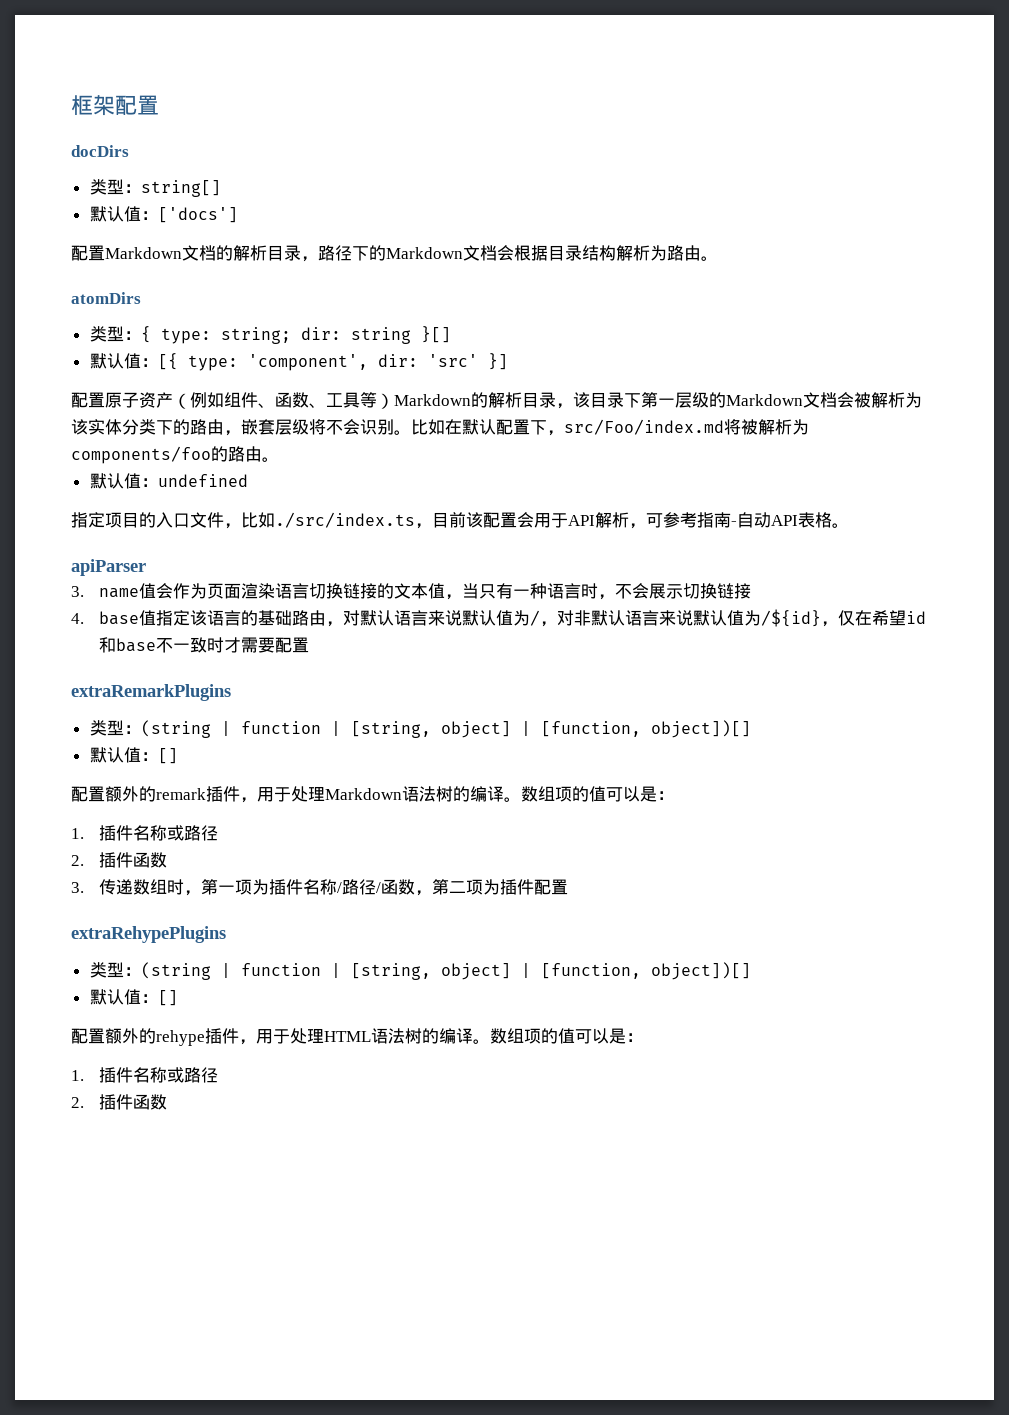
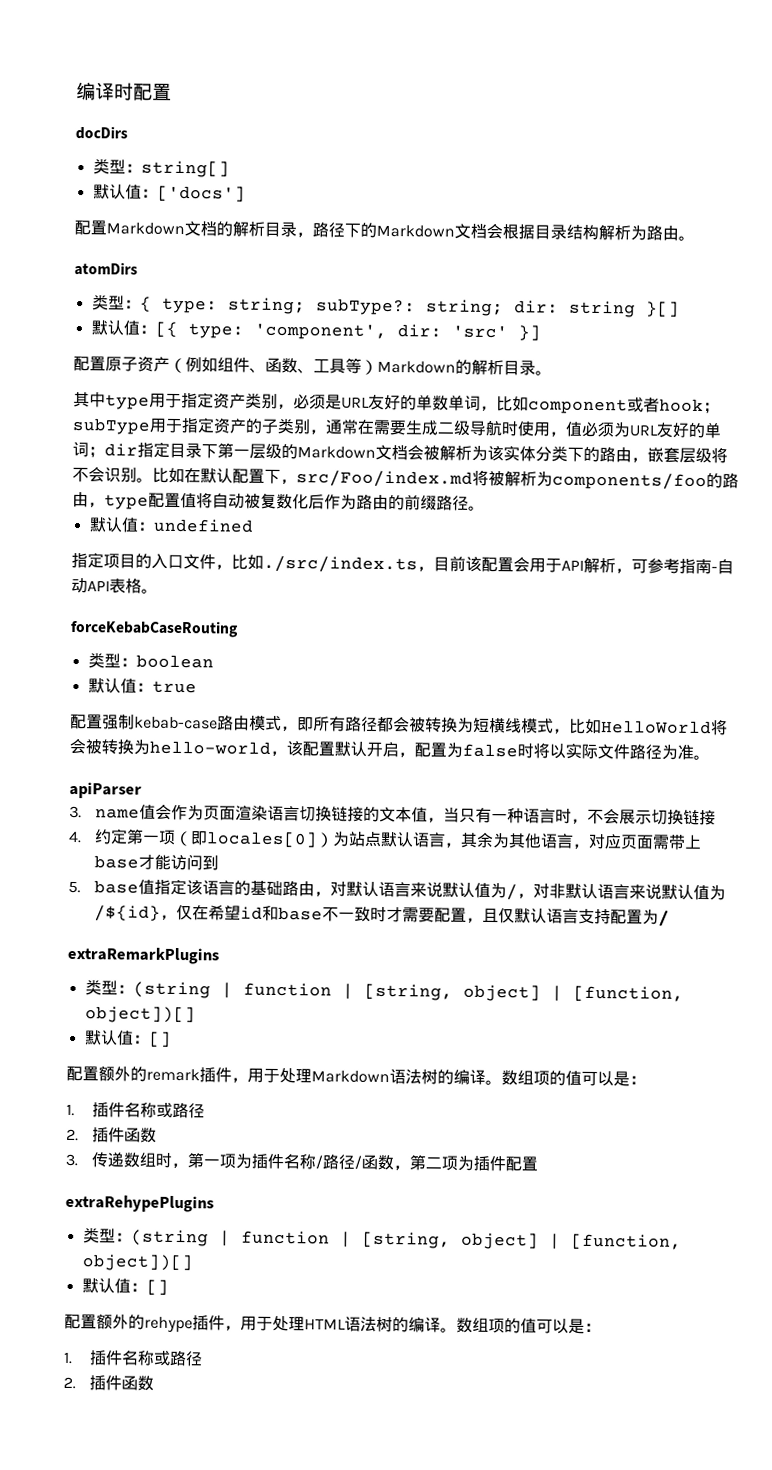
- 框架配置
+ 编译时配置
- 类型：{ type: string; dir: string }[]
+ 类型：{ type: string; subType?: string; dir: string }[]
- 配置原子资产（例如组件、函数、工具等）Markdown的解析目录，该目录下第一层级的Markdown文档会被解析为该实体分类下的路由，嵌套层级将不会识别。
+ 配置原子资产（例如组件、函数、工具等）Markdown的解析目录。
+ 其中type用于指定资产类别，必须是URL友好的单数单词，比如component或者hook；subType用于指定资产的子类别，通常在需要生成二级导航时使用，值必须为URL友好的单词；dir指定目录下第一层级的Markdown文档会被解析为该实体分类下的路由，嵌套层级将不会识别。
- 比如在默认配置下，src/Foo/index.md将被解析为components/foo的路由。
+ 比如在默认配置下，src/Foo/index.md将被解析为components/foo的路由，type配置值将自动被复数化后作为路由的前缀路径。
+ forceKebabCaseRouting
+ 类型：boolean
+ 默认值：true
+ 配置强制kebab-case路由模式，即所有路径都会被转换为短横线模式，比如HelloWorld将会被转换为hello-world，该配置默认开启，配置为false时将以实际文件路径为准。
- 4. base值指定该语言的基础路由，对默认语言来说默认值为/，对非默认语言来说默认值为/${id}，仅在希望id和base不一致时才需要配置
+ 4.约定第一项（即locales[0]）为站点默认语言，其余为其他语言，对应页面需带上base才能访问到
+ 5. base值指定该语言的基础路由，对默认语言来说默认值为/，对非默认语言来说默认值为/${id}，仅在希望id和base不一致时才需要配置，且仅默认语言支持配置为/

